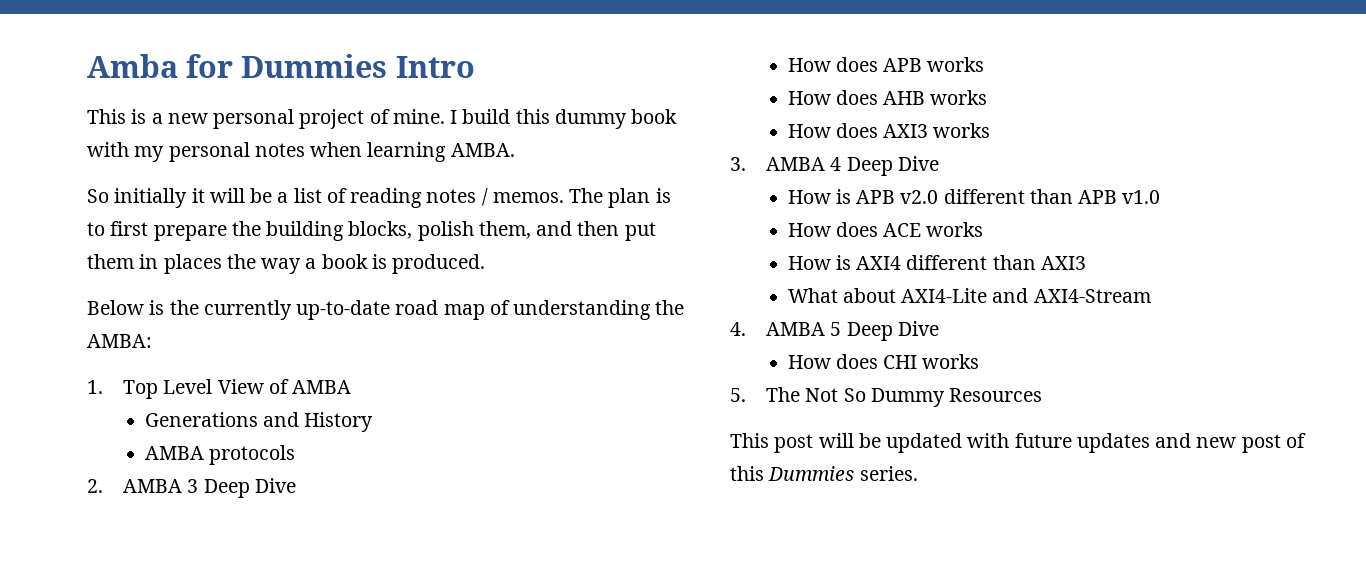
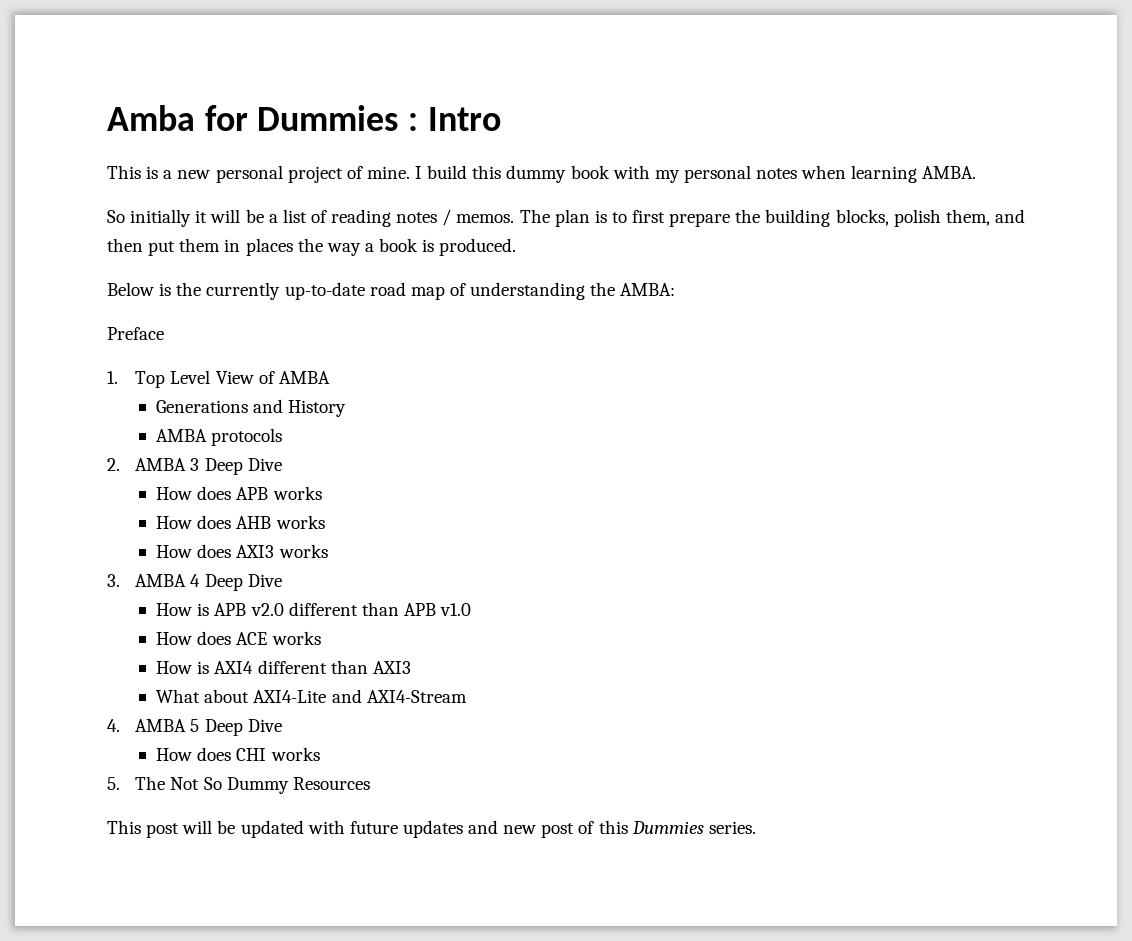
- Amba for Dummies Intro
+ Amba for Dummies : Intro
+ Preface

